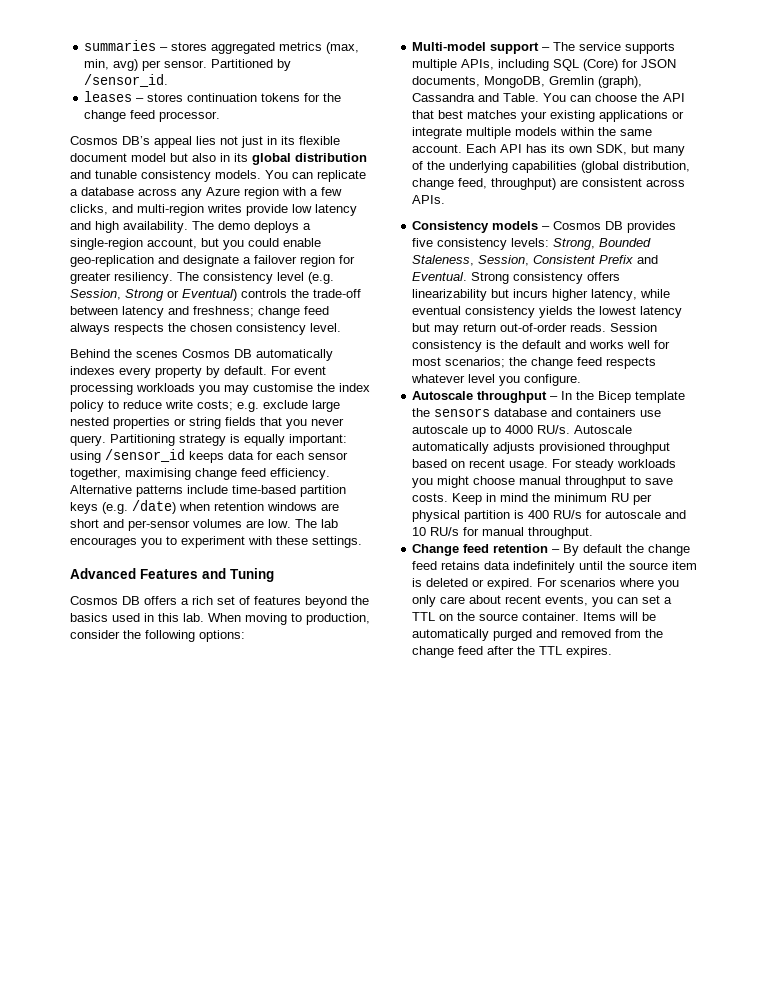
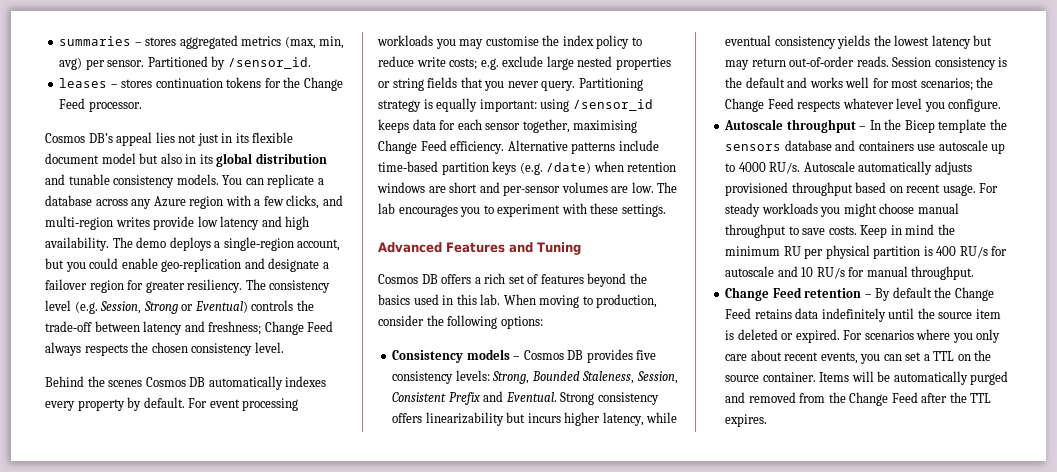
- leases – stores continuation tokens for the change feed processor.
+ leases – stores continuation tokens for the Change Feed processor.
- The consistency level (e.g. Session, Strong or Eventual) controls the trade‑off between latency and freshness; change feed always respects the chosen consistency level.
+ The consistency level (e.g. Session, Strong or Eventual) controls the trade‑off between latency and freshness; Change Feed always respects the chosen consistency level.
- Partitioning strategy is equally important: using /sensor_id keeps data for each sensor together, maximising change feed efficiency.
+ Partitioning strategy is equally important: using /sensor_id keeps data for each sensor together, maximising Change Feed efficiency.
- Multi‑model support – The service supports multiple APIs, including SQL (Core) for JSON documents, MongoDB, Gremlin (graph), Cassandra and Table. You can choose the API that best matches your existing applications or integrate multiple models within the same account. Each API has its own SDK, but many of the underlying capabilities (global distribution, change feed, throughput) are consistent across APIs.
- Session consistency is the default and works well for most scenarios; the change feed respects whatever level you configure.
+ Session consistency is the default and works well for most scenarios; the Change Feed respects whatever level you configure.
- Change feed retention – By default the change feed retains data indefinitely until the source item is deleted or expired.
+ Change Feed retention – By default the Change Feed retains data indefinitely until the source item is deleted or expired.
- Items will be automatically purged and removed from the change feed after the TTL expires.
+ Items will be automatically purged and removed from the Change Feed after the TTL expires.

